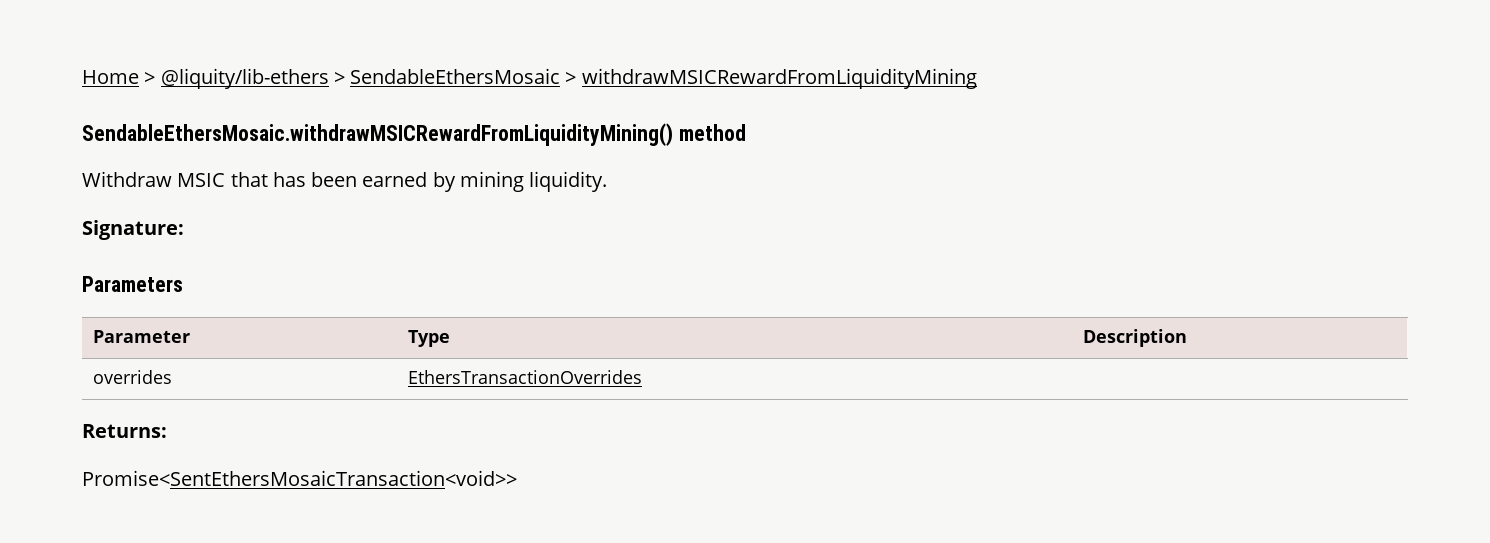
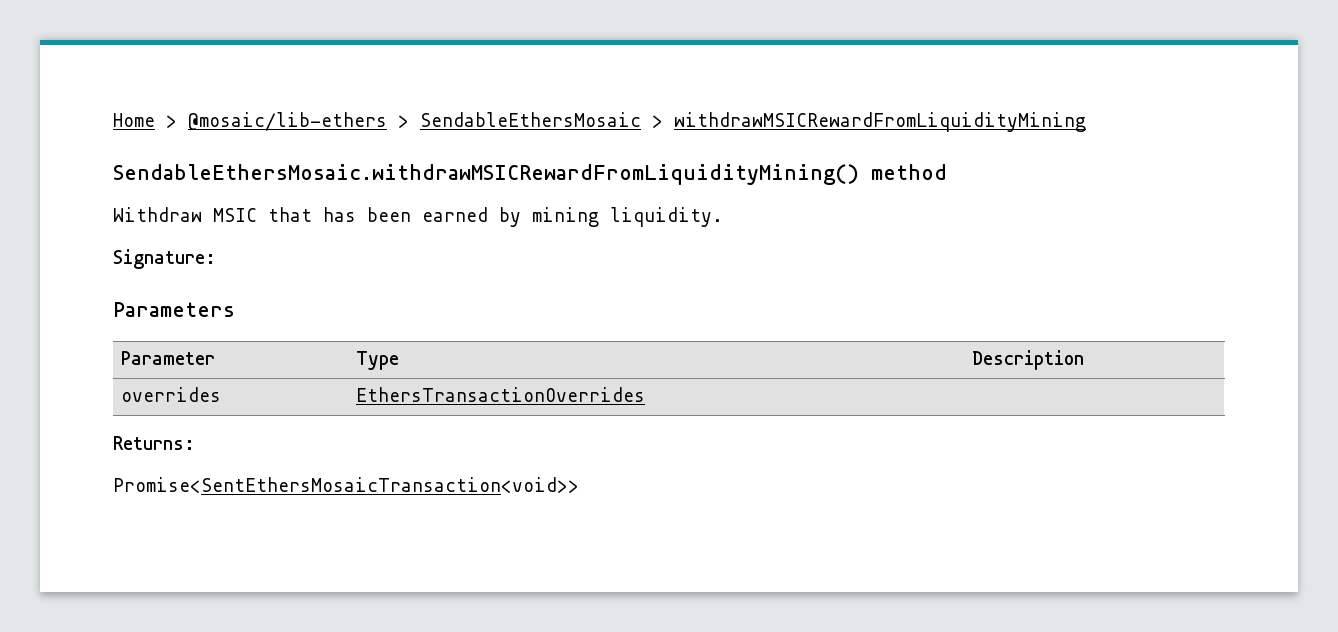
- Home > @liquity/lib-ethers > SendableEthersMosaic > withdrawMSICRewardFromLiquidityMining
+ Home > @mosaic/lib-ethers > SendableEthersMosaic > withdrawMSICRewardFromLiquidityMining

